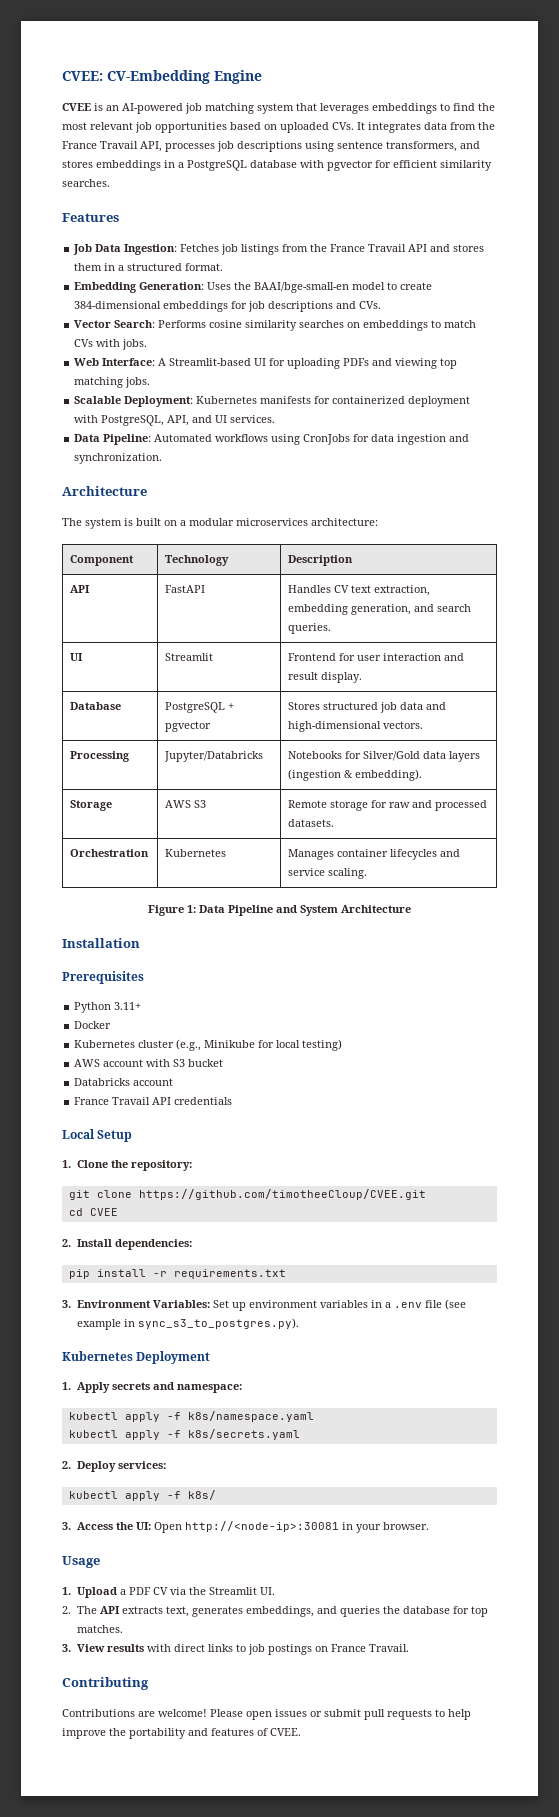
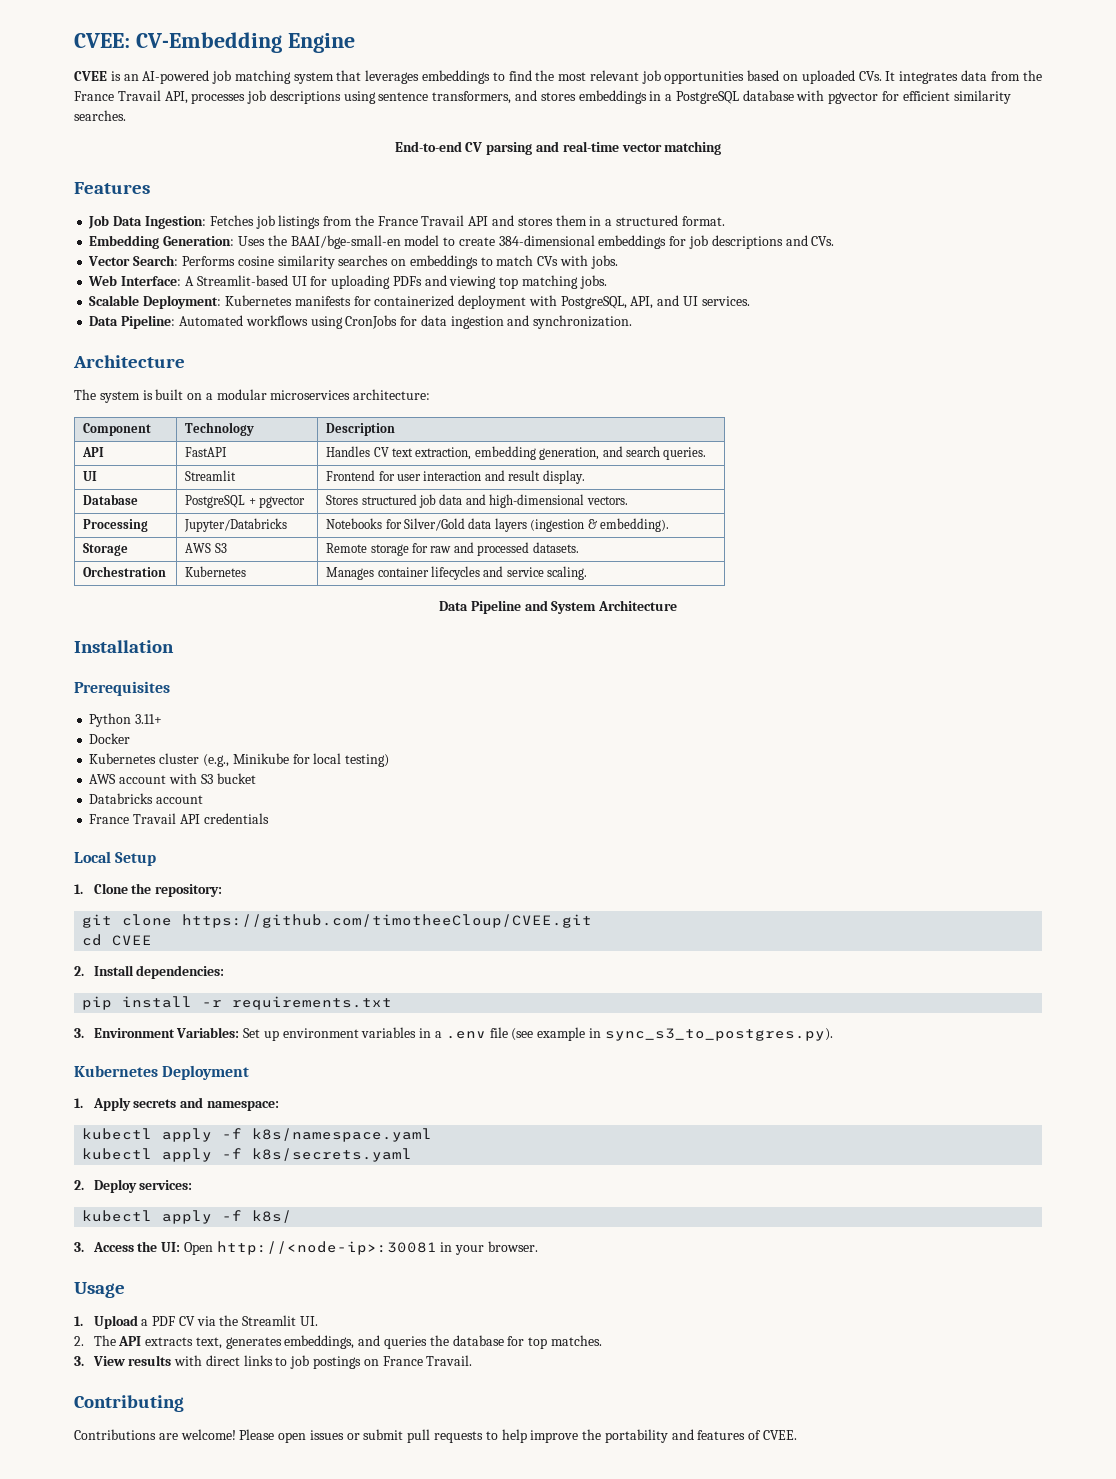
+ End-to-end CV parsing and real-time vector matching
- Figure 1: Data Pipeline and System Architecture
+ Data Pipeline and System Architecture

